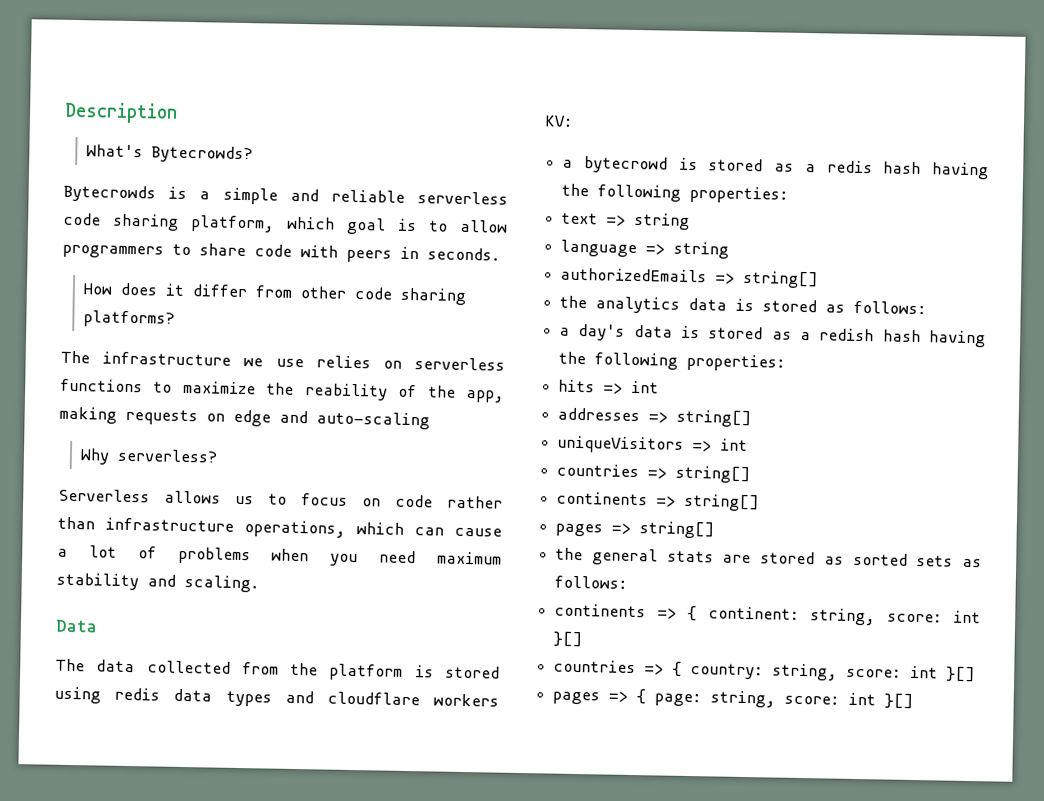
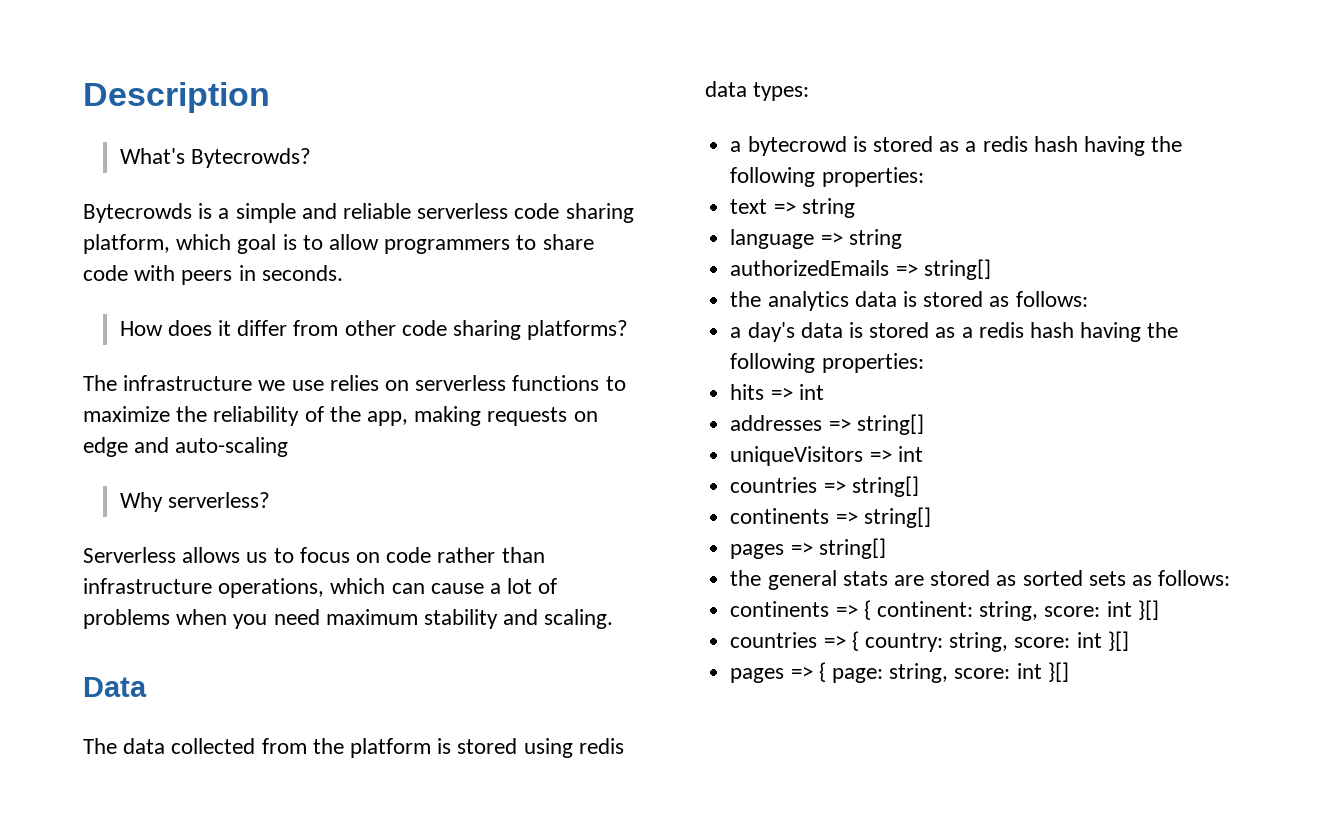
- The infrastructure we use relies on serverless functions to maximize the reability of the app, making requests on edge and auto-scaling
+ The infrastructure we use relies on serverless functions to maximize the reliability of the app, making requests on edge and auto-scaling
- The data collected from the platform is stored using redis data types and cloudflare workers KV:
+ The data collected from the platform is stored using redis data types:
- a day's data is stored as a redish hash having the following properties:
+ a day's data is stored as a redis hash having the following properties:

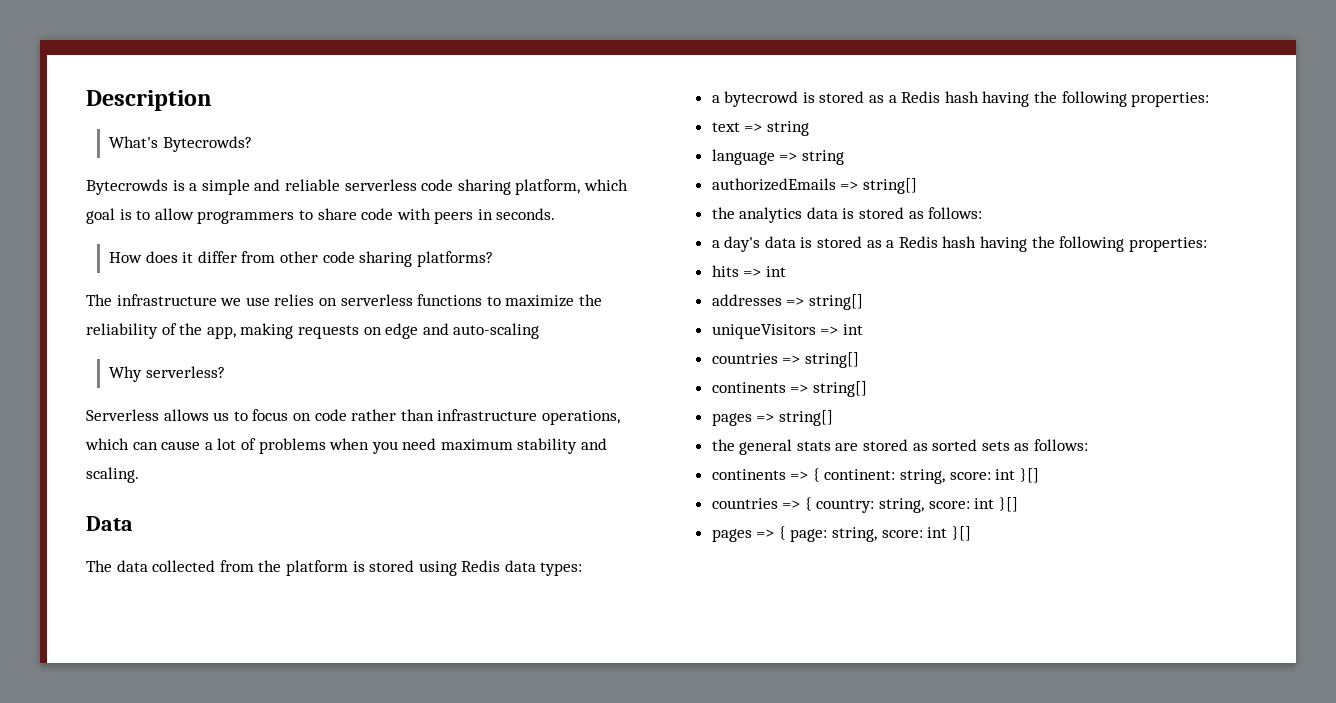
- The data collected from the platform is stored using redis data types:
+ The data collected from the platform is stored using Redis data types:
- a bytecrowd is stored as a redis hash having the following properties:
+ a bytecrowd is stored as a Redis hash having the following properties:
- a day's data is stored as a redis hash having the following properties:
+ a day's data is stored as a Redis hash having the following properties:

